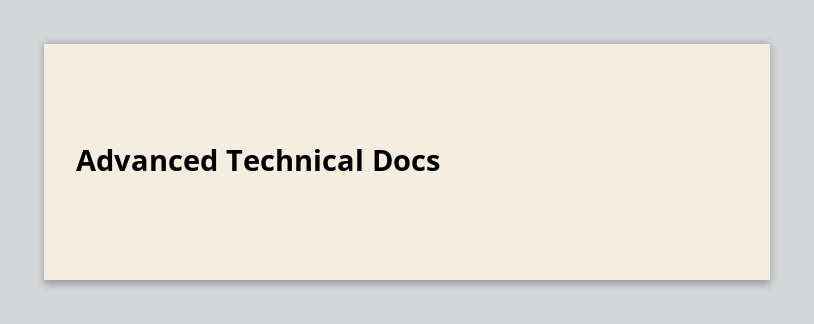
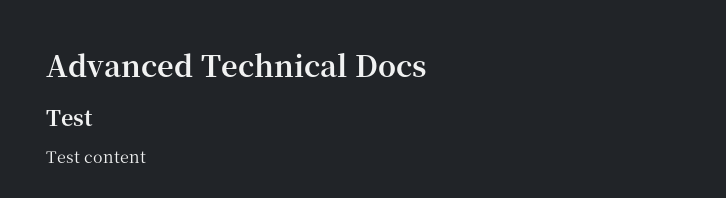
  Advanced Technical Docs
+ Test
+ Test content

